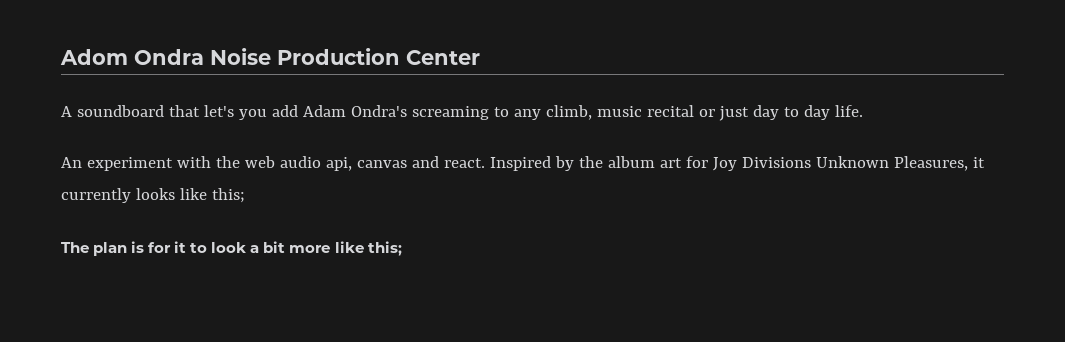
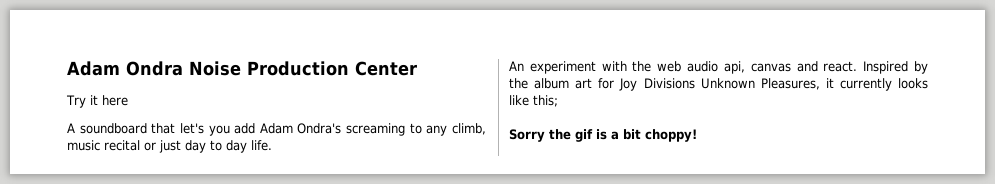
- Adom Ondra Noise Production Center
+ Adam Ondra Noise Production Center
+ Try it here
- The plan is for it to look a bit more like this;
+ Sorry the gif is a bit choppy!

